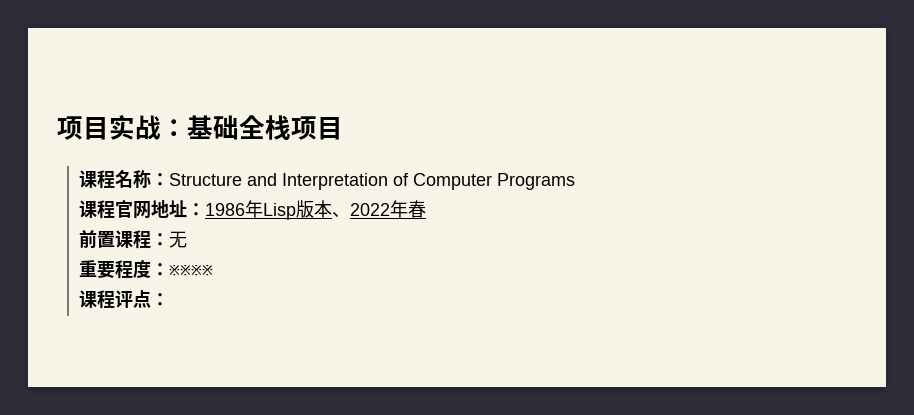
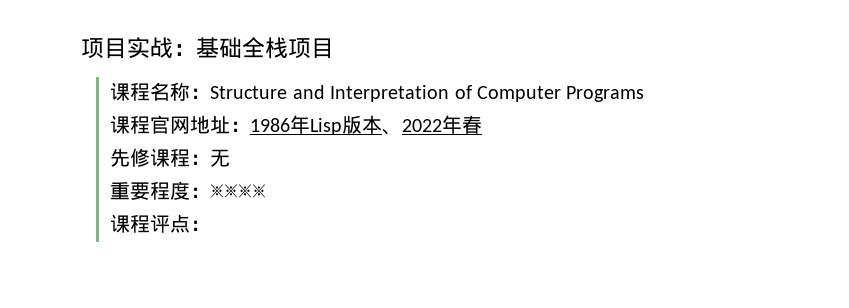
- 前置课程：无
+ 先修课程：无

